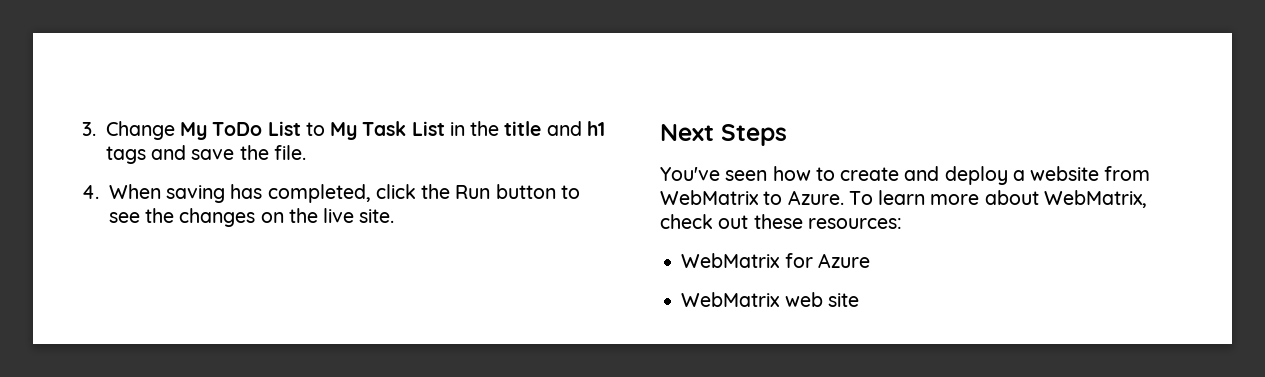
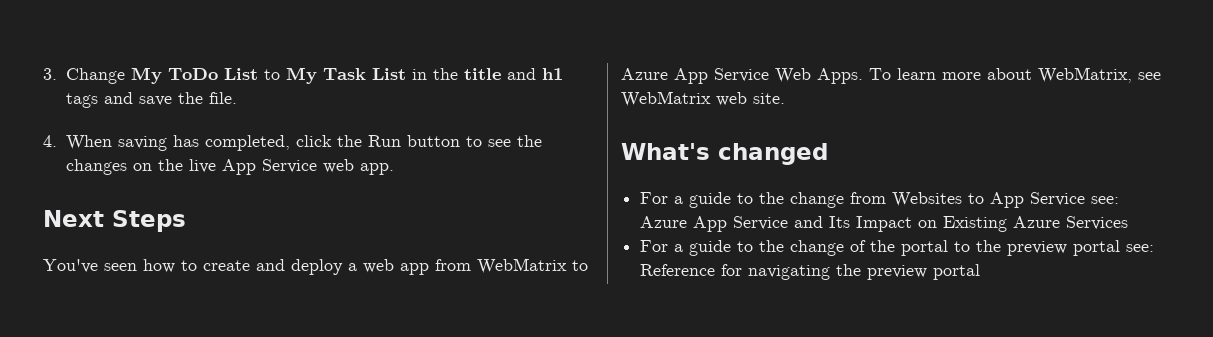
- 4. When saving has completed, click the Run button to see the changes on the live site.
+ 4. When saving has completed, click the Run button to see the changes on the live App Service web app.
- You've seen how to create and deploy a website from WebMatrix to Azure.
+ You've seen how to create and deploy a web app from WebMatrix to Azure App Service Web Apps.
- To learn more about WebMatrix, check out these resources:
- WebMatrix for Azure
- WebMatrix web site
+ To learn more about WebMatrix, see WebMatrix web site.
+ What's changed
+ For a guide to the change from Websites to App Service see: Azure App Service and Its Impact on Existing Azure Services
+ For a guide to the change of the portal to the preview portal see: Reference for navigating the preview portal

